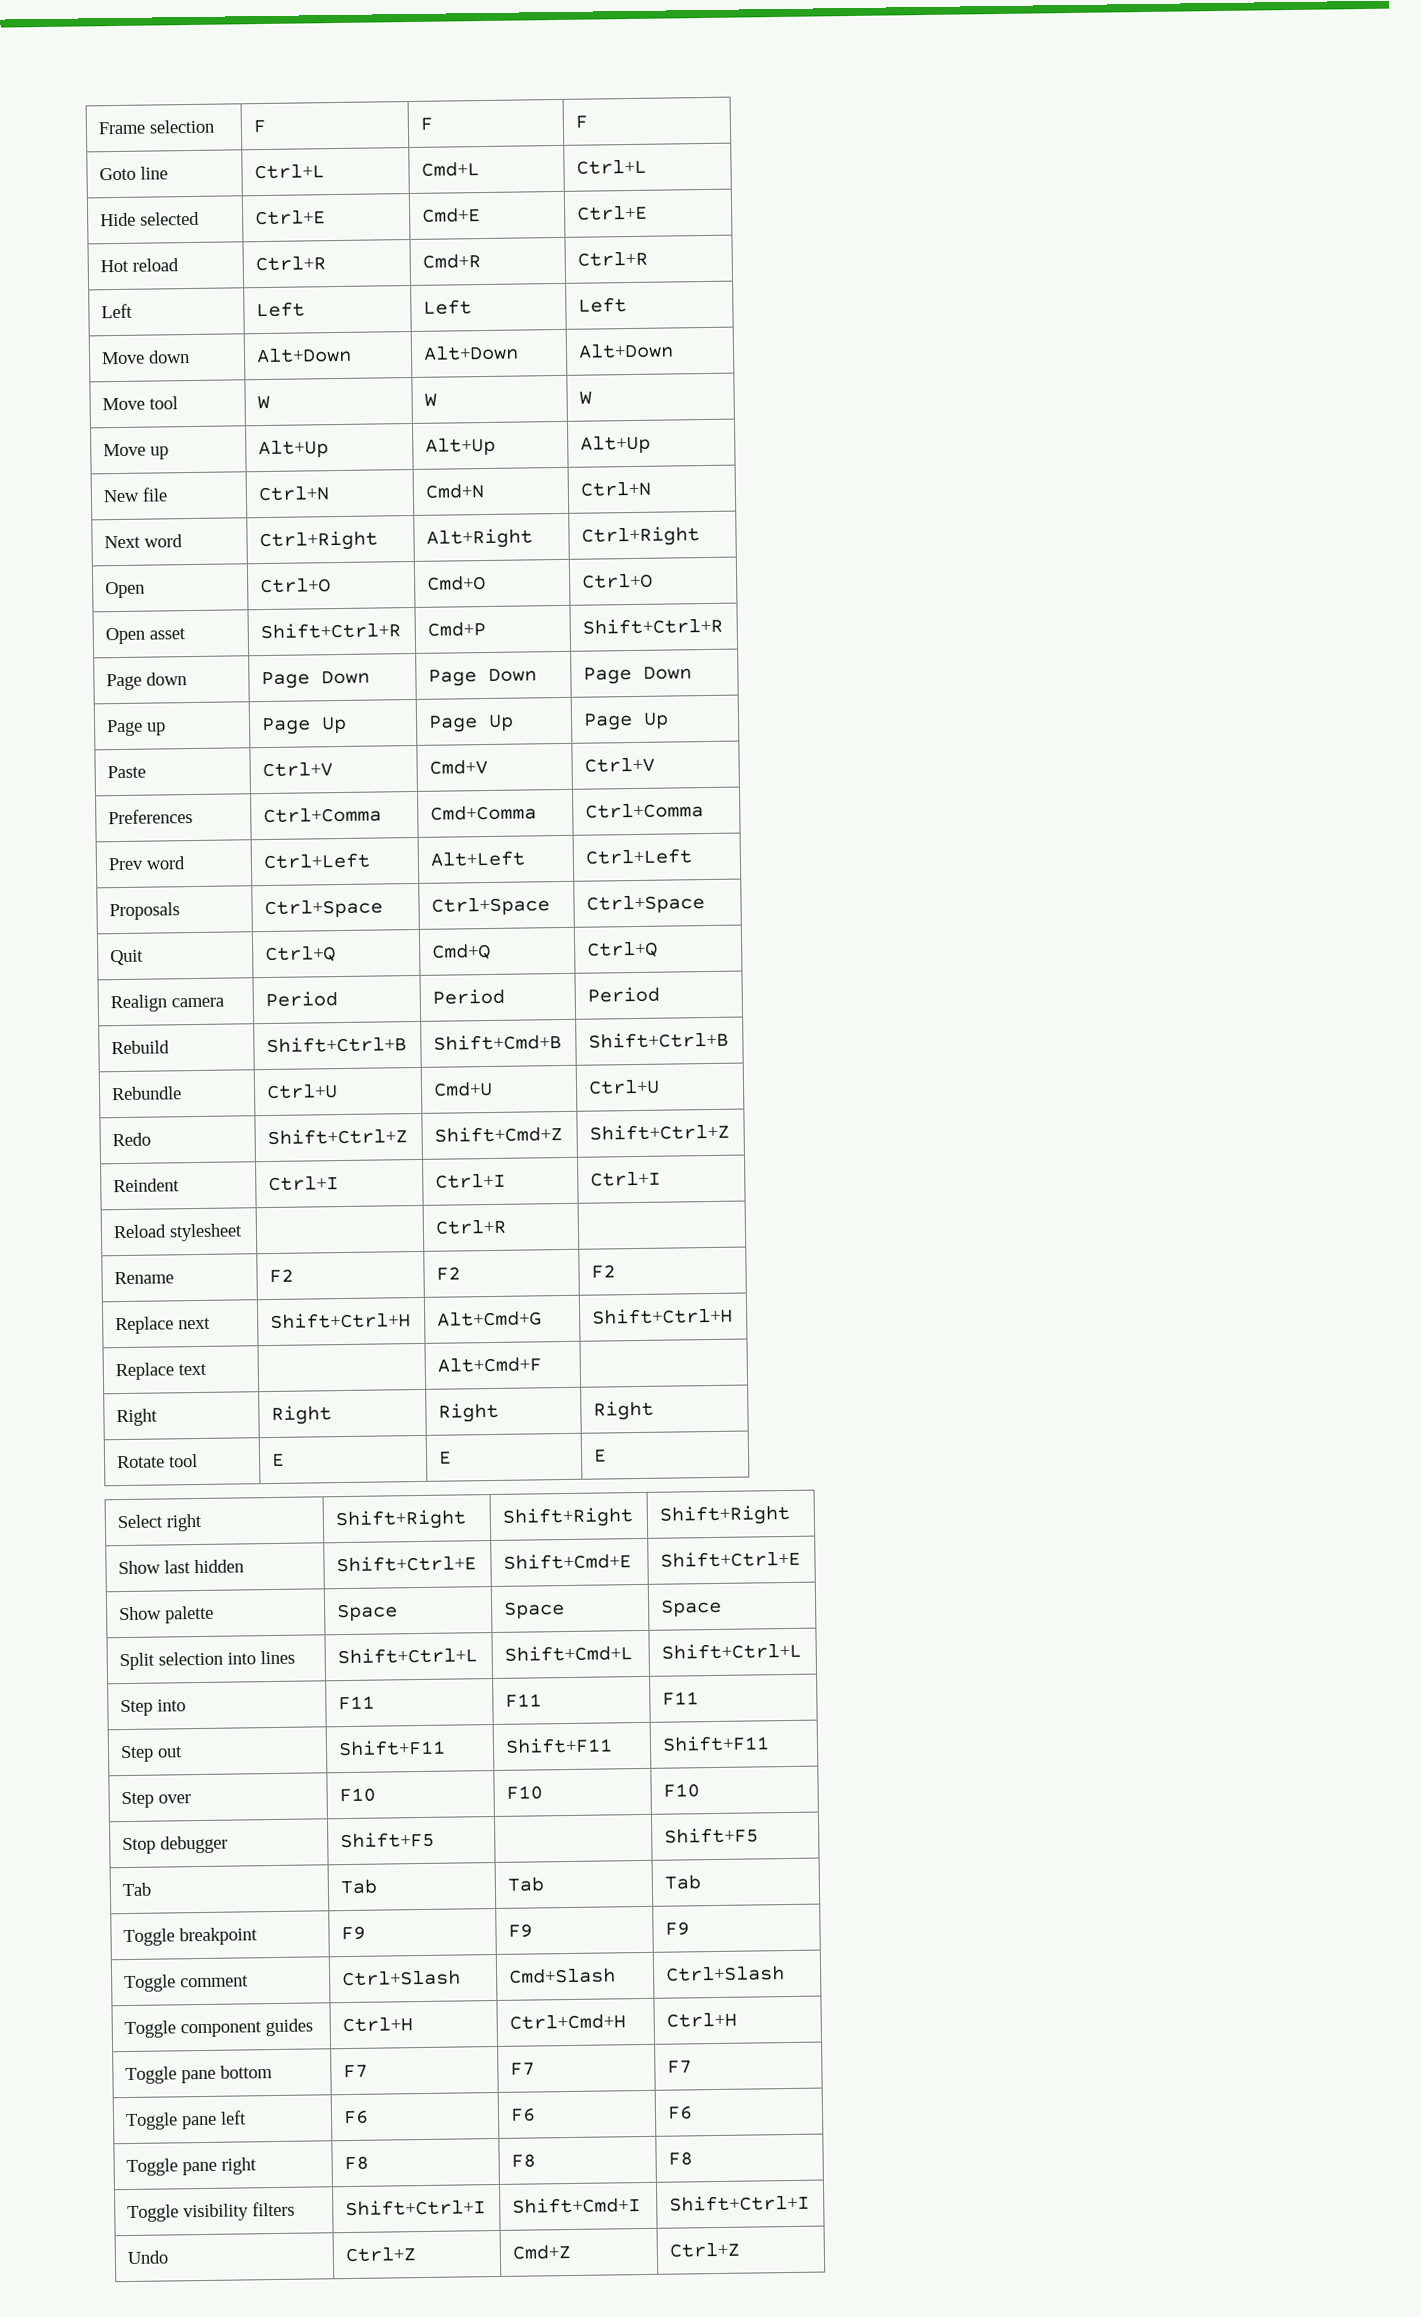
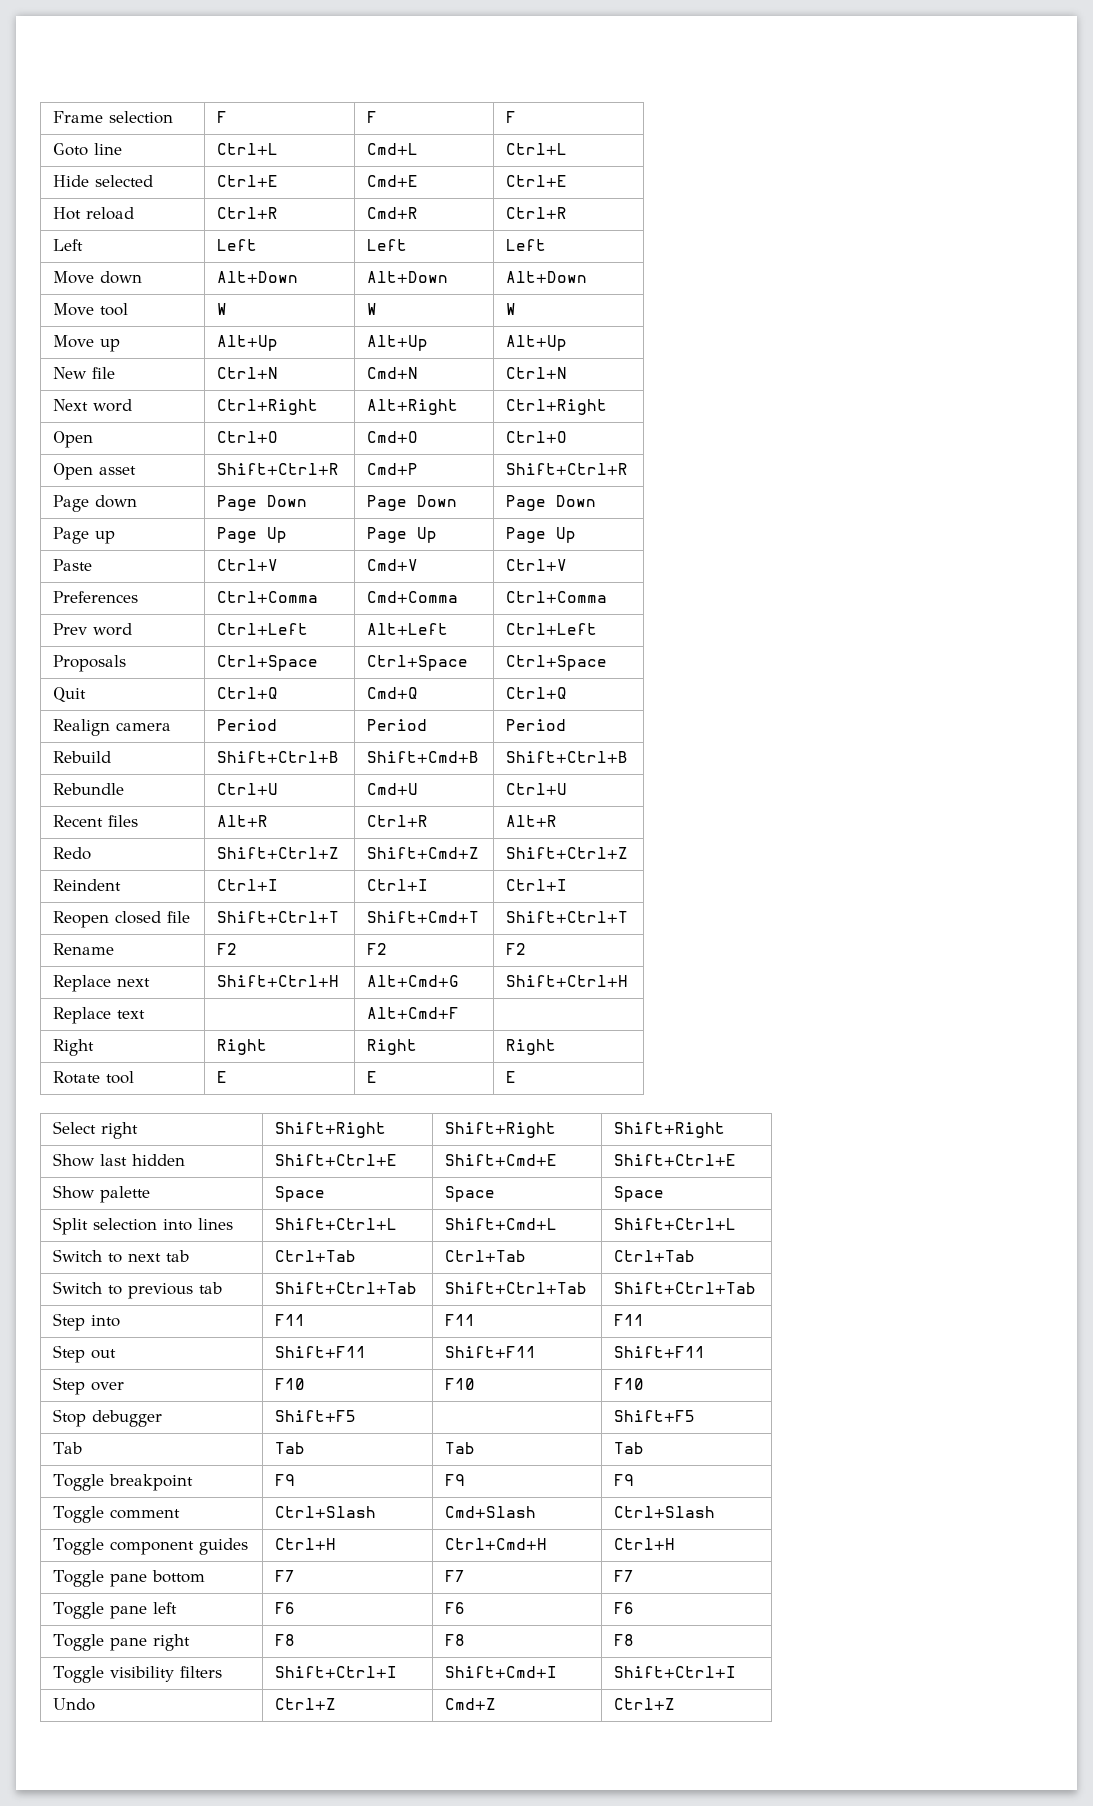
+ Recent files | Alt+R | Ctrl+R | Alt+R
- Reload stylesheet | | Ctrl+R |
+ Reopen closed file | Shift+Ctrl+T | Shift+Cmd+T | Shift+Ctrl+T
+ Switch to next tab | Ctrl+Tab | Ctrl+Tab | Ctrl+Tab
+ Switch to previous tab | Shift+Ctrl+Tab | Shift+Ctrl+Tab | Shift+Ctrl+Tab

